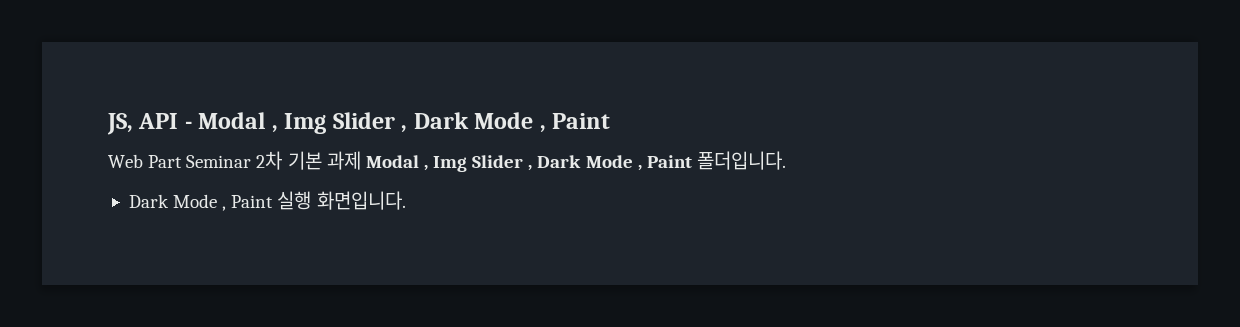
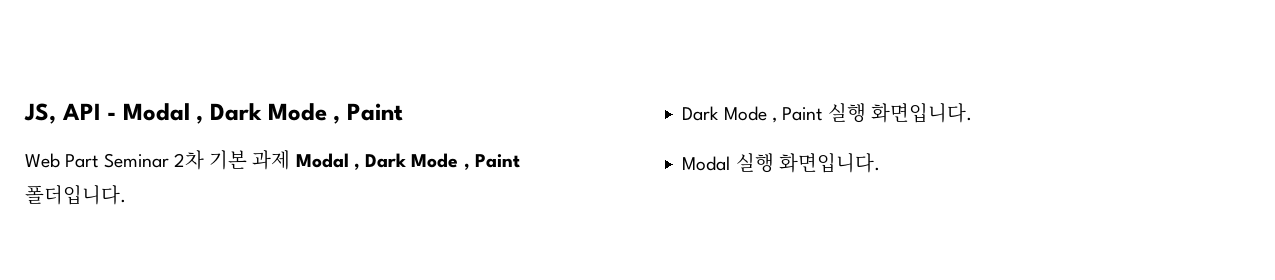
- JS, API - Modal , Img Slider , Dark Mode , Paint
+ JS, API - Modal , Dark Mode , Paint
- Web Part Seminar 2차 기본 과제 Modal , Img Slider , Dark Mode , Paint 폴더입니다.
+ Web Part Seminar 2차 기본 과제 Modal , Dark Mode , Paint 폴더입니다.
+ Modal 실행 화면입니다.

